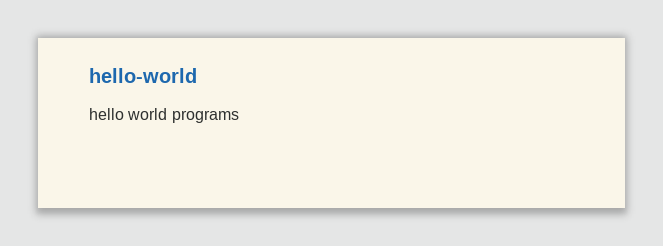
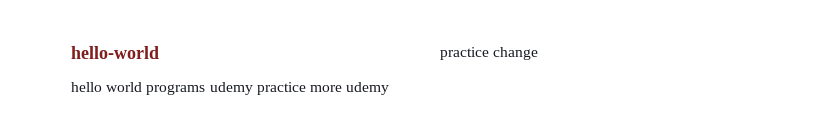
- hello world programs
+ hello world programs udemy practice more udemy practice change

